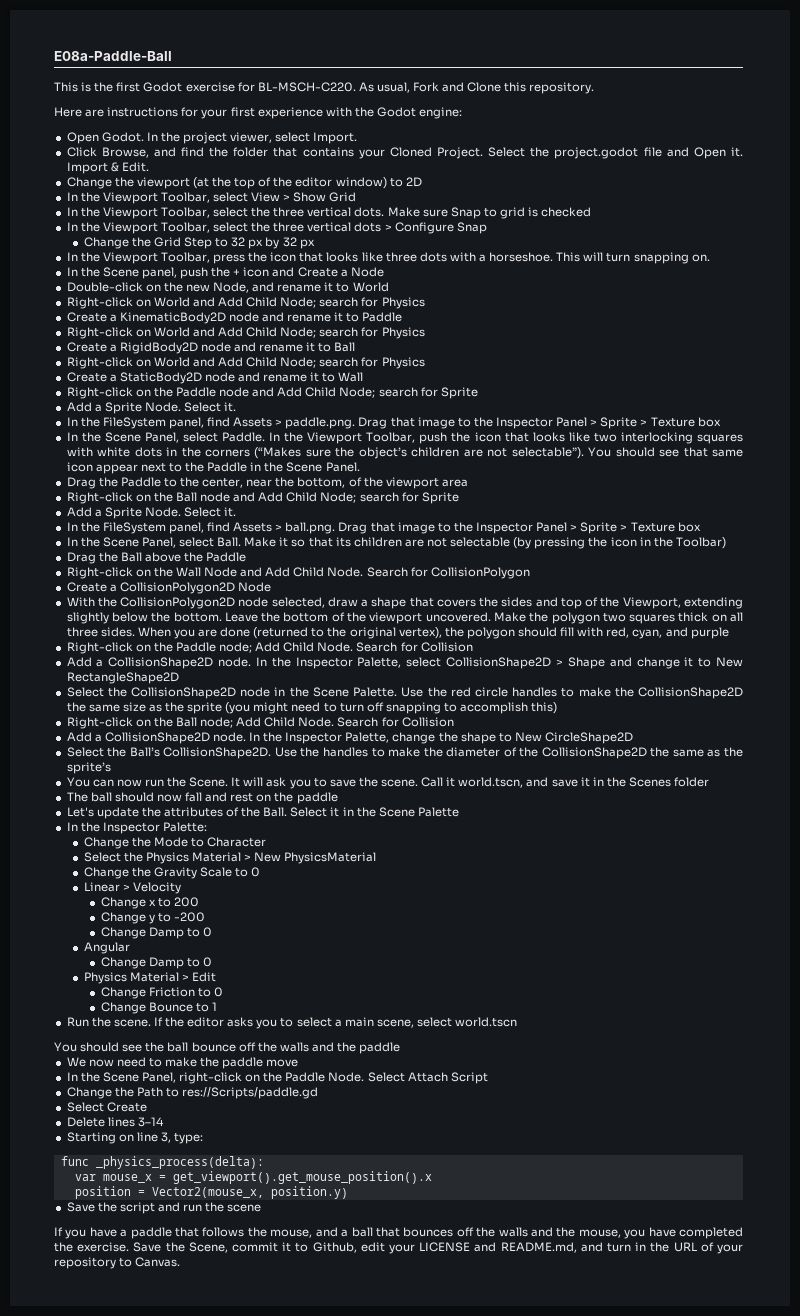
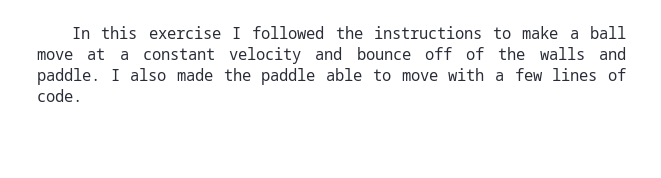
- E08a-Paddle-Ball
- This is the first Godot exercise for BL-MSCH-C220. As usual, Fork and Clone this repository.
- Here are instructions for your first experience with the Godot engine:
- Open Godot. In the project viewer, select Import.
- Click Browse, and find the folder that contains your Cloned Project. Select the project.godot file and Open it. Import & Edit.
- Change the viewport (at the top of the editor window) to 2D
- In the Viewport Toolbar, select View > Show Grid
- In the Viewport Toolbar, select the three vertical dots. Make sure Snap to grid is checked
- In the Viewport Toolbar, select the three vertical dots > Configure Snap
- Change the Grid Step to 32 px by 32 px
- In the Viewport Toolbar, press the icon that looks like three dots with a horseshoe. This will turn snapping on.
- In the Scene panel, push the + icon and Create a Node
- Double-click on the new Node, and rename it to World
- Right-click on World and Add Child Node; search for Physics
- Create a KinematicBody2D node and rename it to Paddle
- Right-click on World and Add Child Node; search for Physics
- Create a RigidBody2D node and rename it to Ball
- Right-click on World and Add Child Node; search for Physics
- Create a StaticBody2D node and rename it to Wall
- Right-click on the Paddle node and Add Child Node; search for Sprite
- Add a Sprite Node. Select it.
- In the FileSystem panel, find Assets > paddle.png. Drag that image to the Inspector Panel > Sprite > Texture box
- In the Scene Panel, select Paddle. In the Viewport Toolbar, push the icon that looks like two interlocking squares with white dots in the corners (“Makes sure the object’s children are not selectable”). You should see that same icon appear next to the Paddle in the Scene Panel.
- Drag the Paddle to the center, near the bottom, of the viewport area
- Right-click on the Ball node and Add Child Node; search for Sprite
- Add a Sprite Node. Select it.
- In the FileSystem panel, find Assets > ball.png. Drag that image to the Inspector Panel > Sprite > Texture box
- In the Scene Panel, select Ball. Make it so that its children are not selectable (by pressing the icon in the Toolbar)
- Drag the Ball above the Paddle
- Right-click on the Wall Node and Add Child Node. Search for CollisionPolygon
- Create a CollisionPolygon2D Node
- With the CollisionPolygon2D node selected, draw a shape that covers the sides and top of the Viewport, extending slightly below the bottom. Leave the bottom of the viewport uncovered. Make the polygon two squares thick on all three sides. When you are done (returned to the original vertex), the polygon should fill with red, cyan, and purple
- Right-click on the Paddle node; Add Child Node. Search for Collision
- Add a CollisionShape2D node. In the Inspector Palette, select CollisionShape2D > Shape and change it to New RectangleShape2D
- Select the CollisionShape2D node in the Scene Palette. Use the red circle handles to make the CollisionShape2D the same size as the sprite (you might need to turn off snapping to accomplish this)
- Right-click on the Ball node; Add Child Node. Search for Collision
- Add a CollisionShape2D node. In the Inspector Palette, change the shape to New CircleShape2D
- Select the Ball’s CollisionShape2D. Use the handles to make the diameter of the CollisionShape2D the same as the sprite’s
- You can now run the Scene. It will ask you to save the scene. Call it world.tscn, and save it in the Scenes folder
- The ball should now fall and rest on the paddle
- Let's update the attributes of the Ball. Select it in the Scene Palette
- In the Inspector Palette:
- Change the Mode to Character
- Select the Physics Material > New PhysicsMaterial
- Change the Gravity Scale to 0
- Linear > Velocity
- Change x to 200
- Change y to -200
- Change Damp to 0
- Angular
- Change Damp to 0
- Physics Material > Edit
- Change Friction to 0
- Change Bounce to 1
- Run the scene. If the editor asks you to select a main scene, select world.tscn
- You should see the ball bounce off the walls and the paddle
- We now need to make the paddle move
- In the Scene Panel, right-click on the Paddle Node. Select Attach Script
- Change the Path to res://Scripts/paddle.gd
- Select Create
- Delete lines 3–14
- Starting on line 3, type:
- func _physics_process(delta):
- var mouse_x = get_viewport().get_mouse_position().x
- position = Vector2(mouse_x, position.y)
- Save the script and run the scene
- If you have a paddle that follows the mouse, and a ball that bounces off the walls and the mouse, you have completed the exercise. Save the Scene, commit it to Github, edit your LICENSE and README.md, and turn in the URL of your repository to Canvas.
+ In this exercise I followed the instructions to make a ball move at a constant velocity and bounce off of the walls and paddle. I also made the paddle able to move with a few lines of code.

